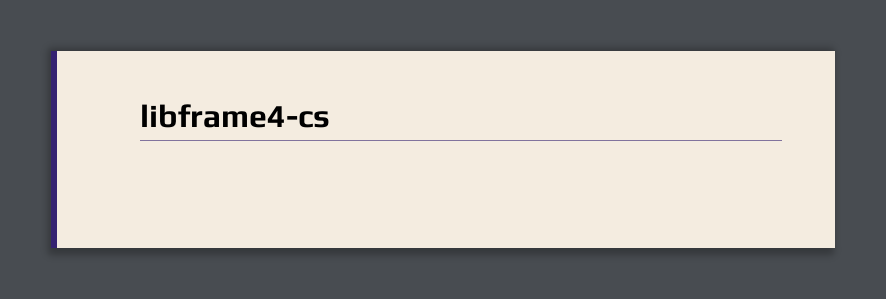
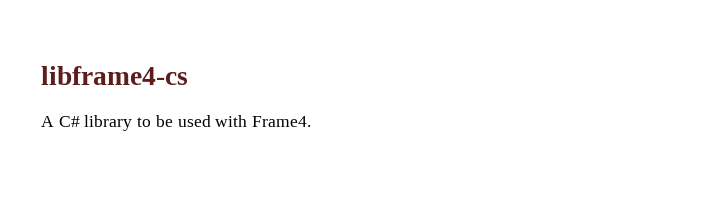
+ A C# library to be used with Frame4.

